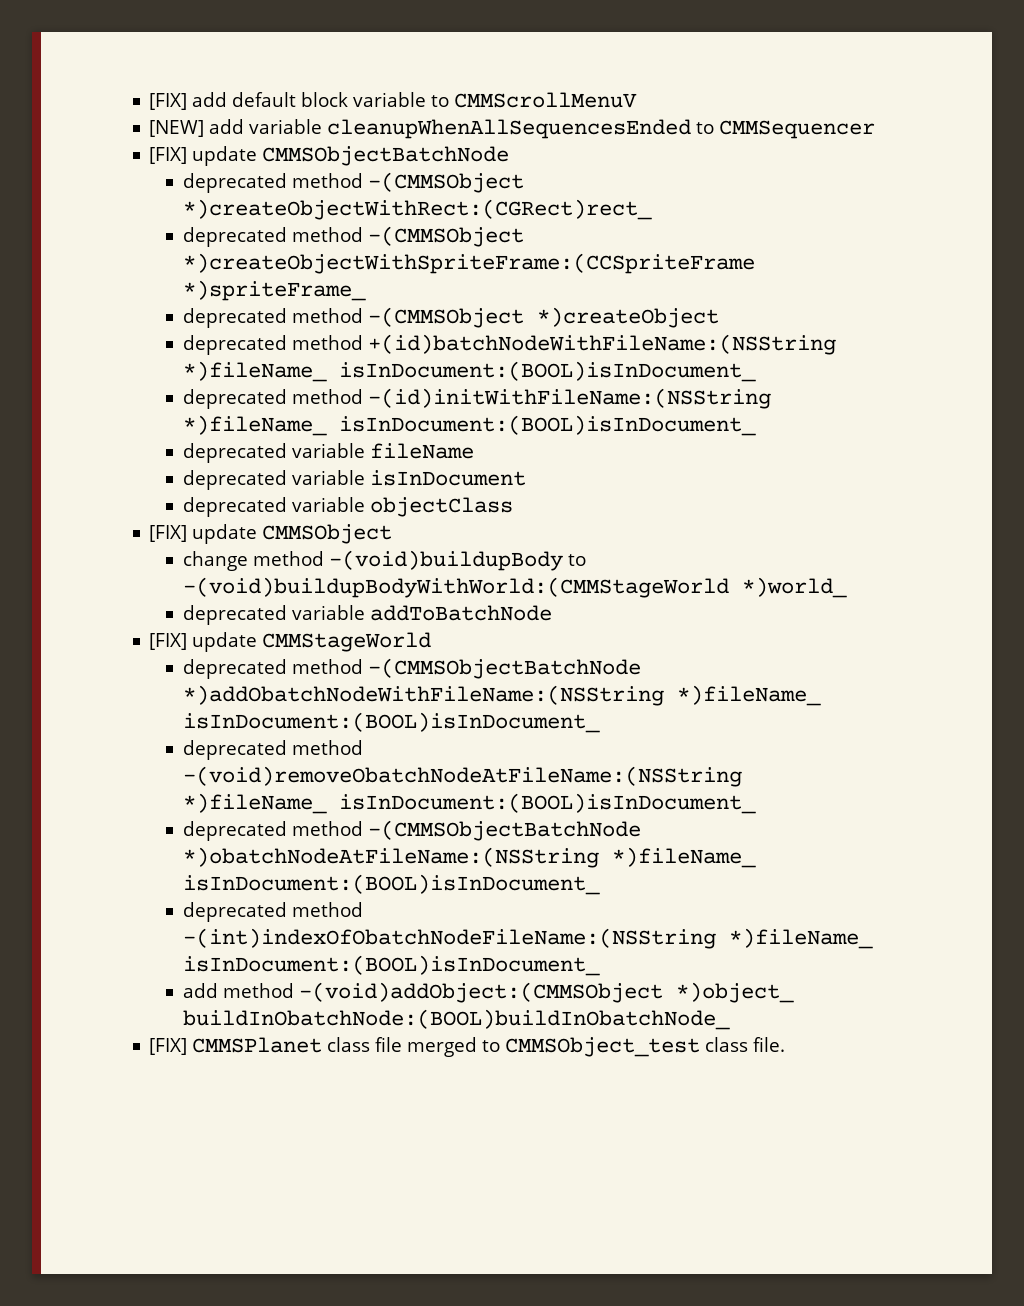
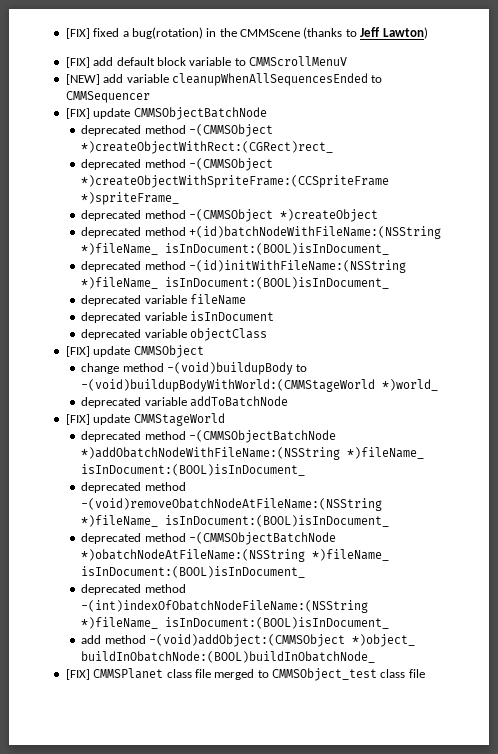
+ [FIX] fixed a bug(rotation) in the CMMScene (thanks to Jeff Lawton)
- [FIX] CMMSPlanet class file merged to CMMSObject_test class file.
+ [FIX] CMMSPlanet class file merged to CMMSObject_test class file

